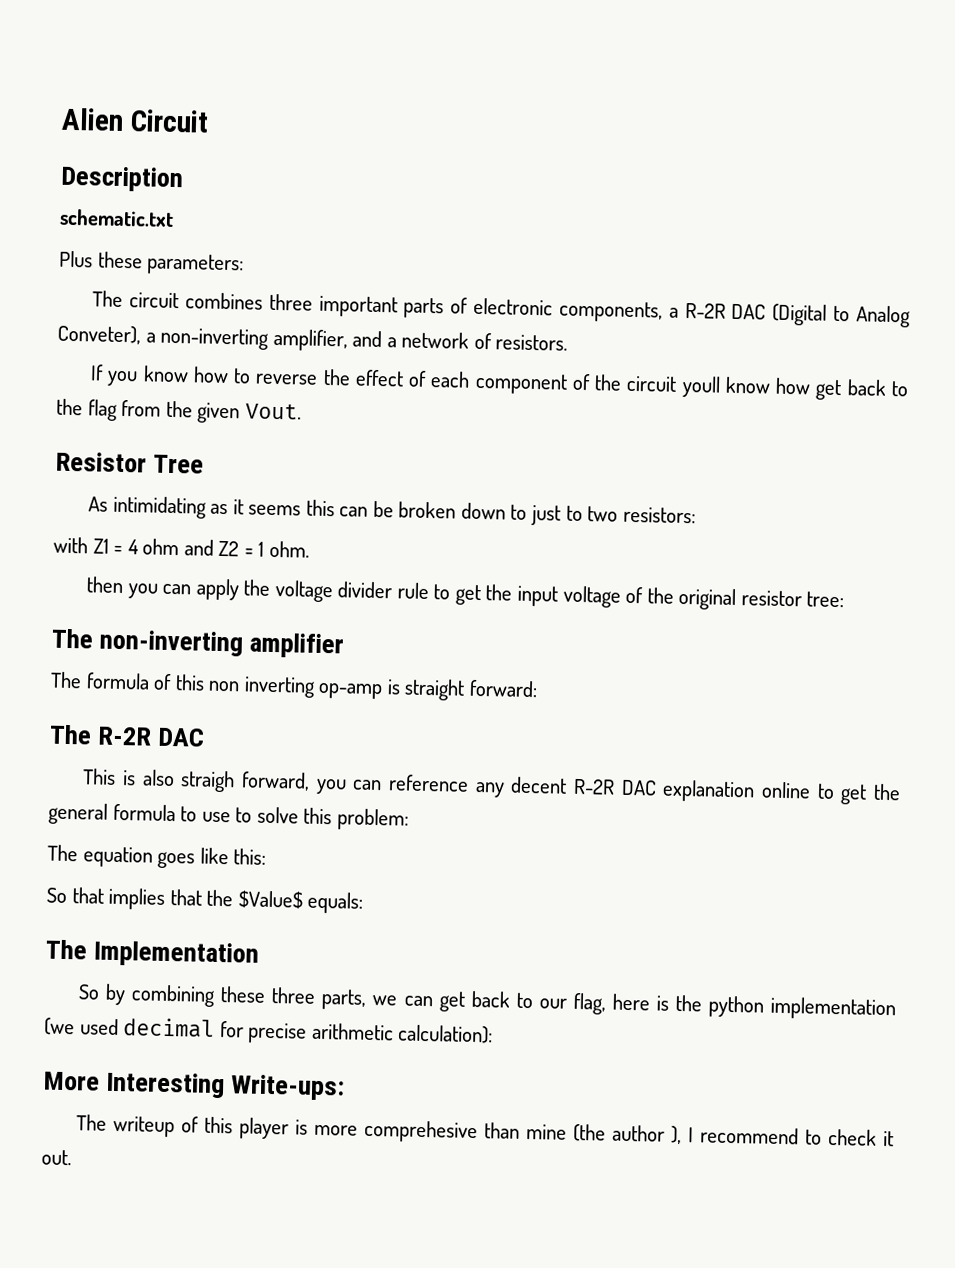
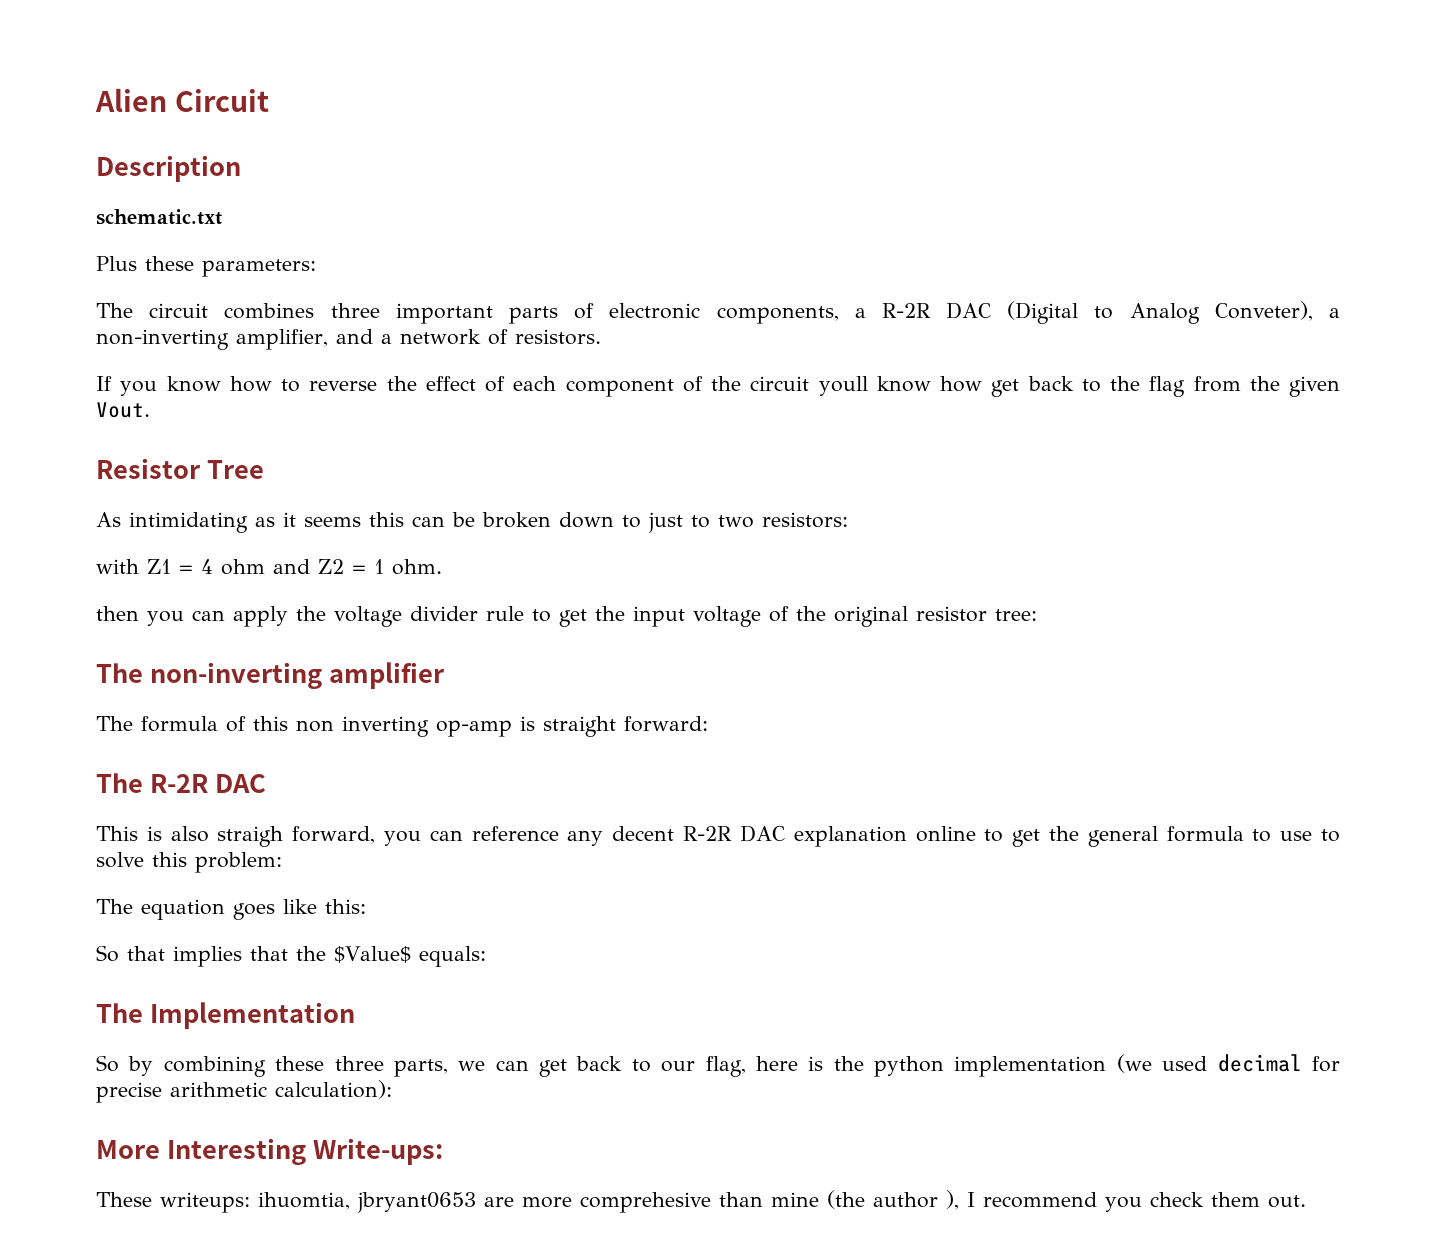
- The writeup of this player is more comprehesive than mine (the author ), I recommend to check it out.
+ These writeups: ihuomtia, jbryant0653 are more comprehesive than mine (the author ), I recommend you check them out.

